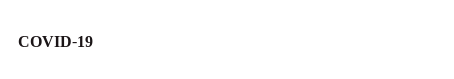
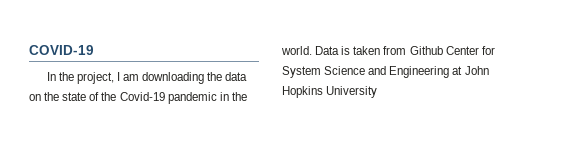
+ In the project, I am downloading the data on the state of the Covid-19 pandemic in the world. Data is taken from Github Center for System Science and Engineering at John Hopkins University

